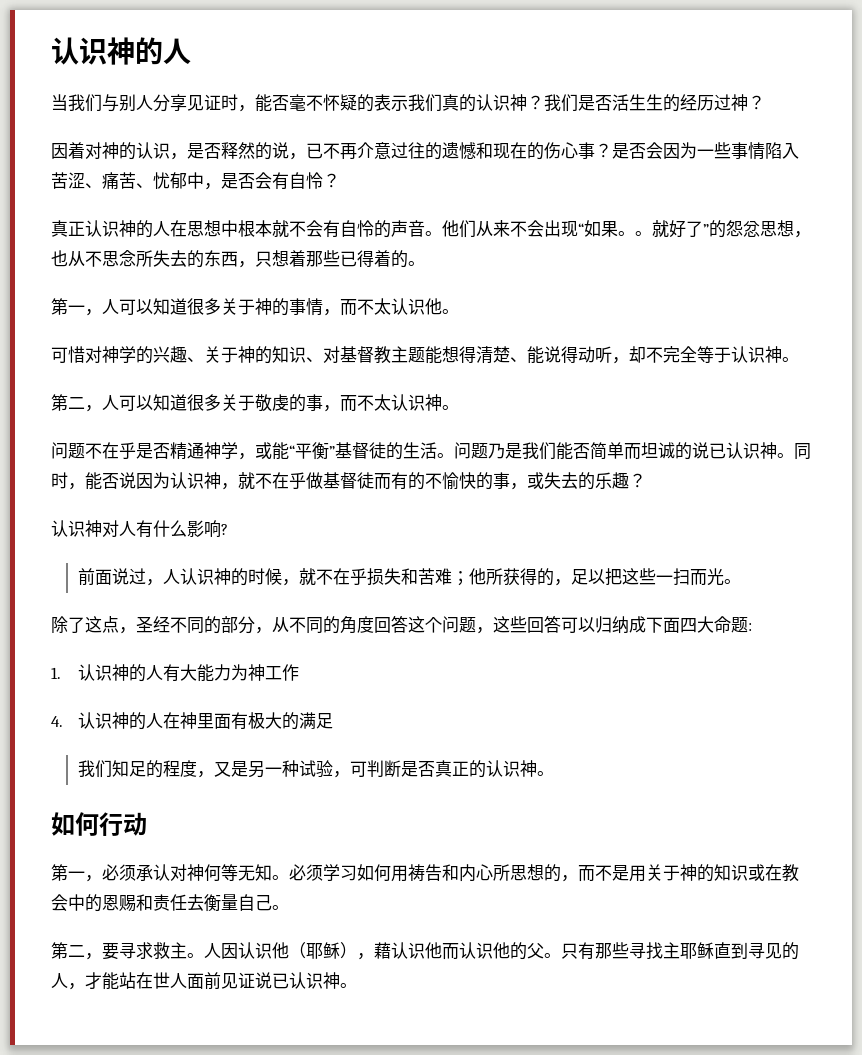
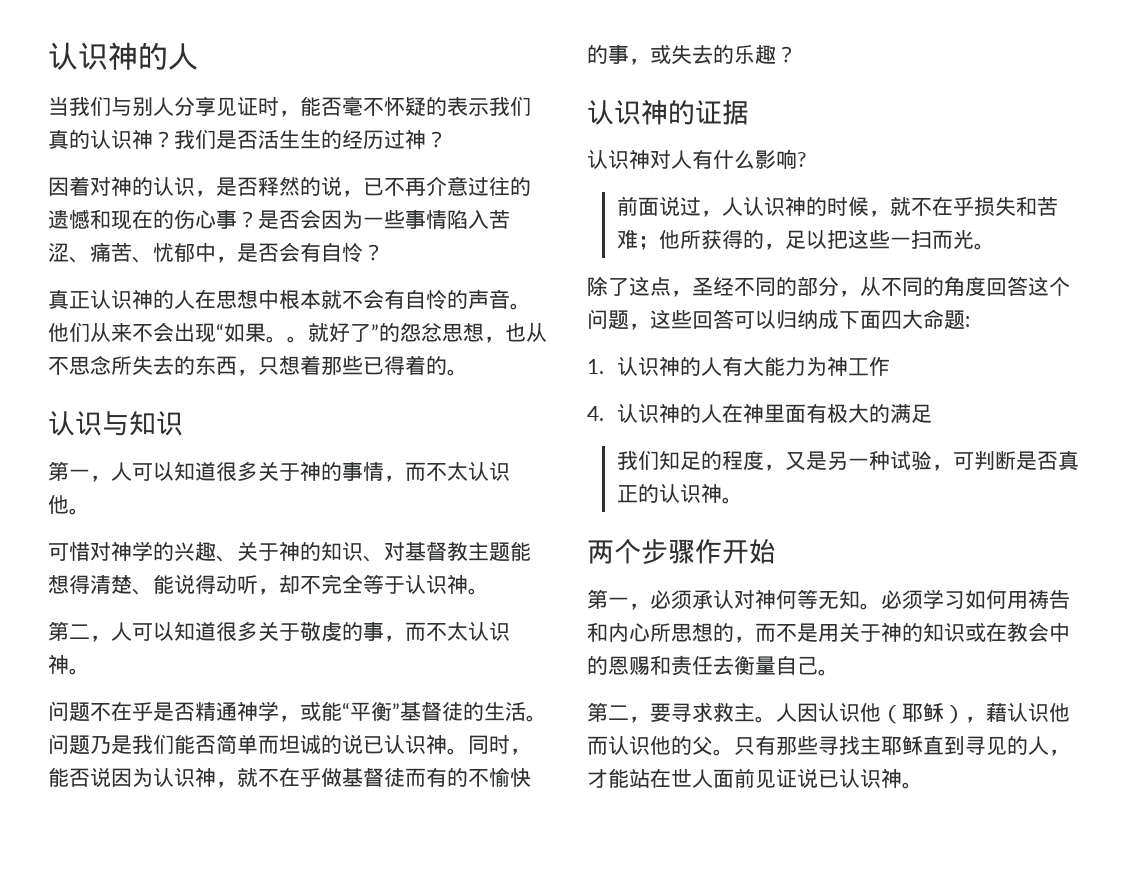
+ 认识与知识
+ 认识神的证据
- 如何行动
+ 两个步骤作开始

